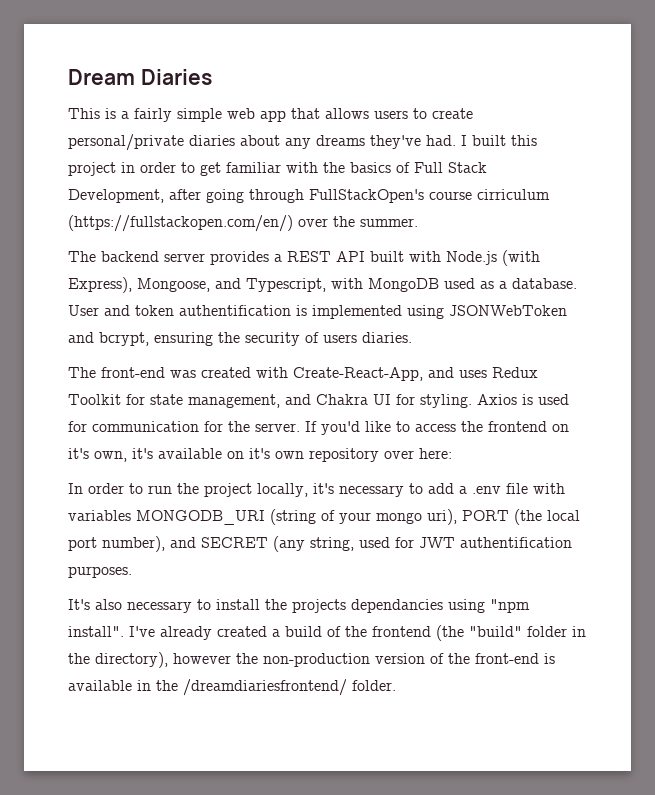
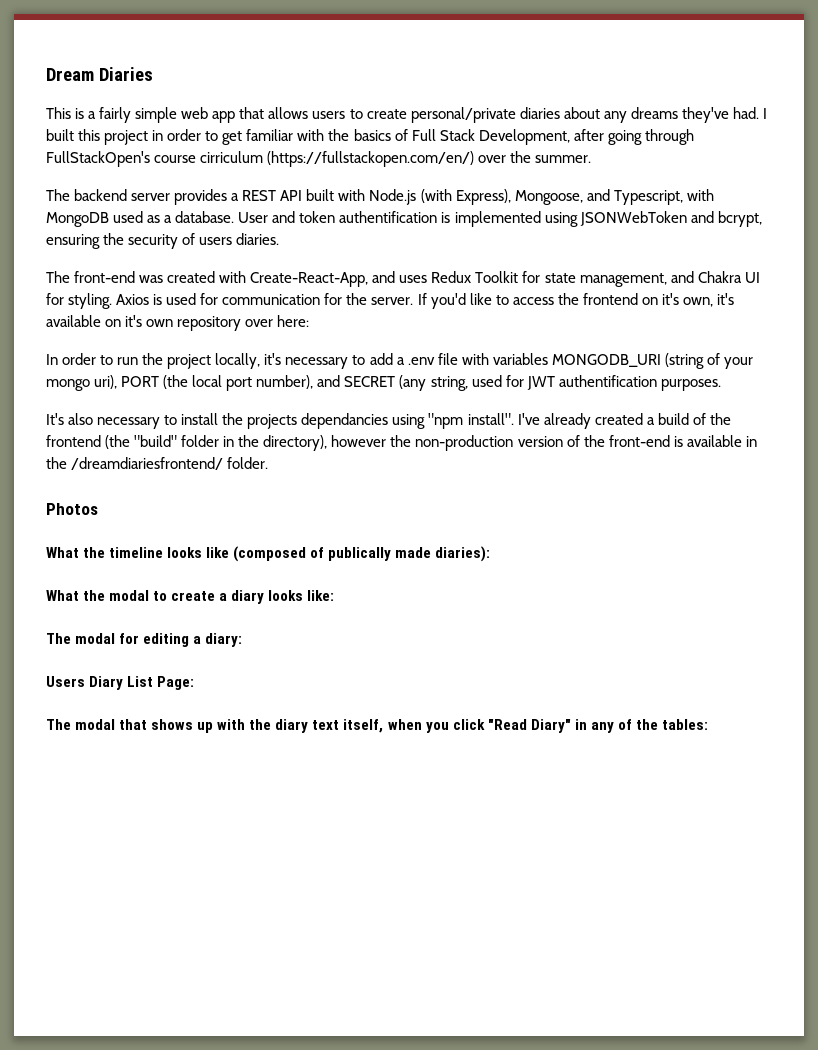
+ Photos
+ What the timeline looks like (composed of publically made diaries):
+ What the modal to create a diary looks like:
+ The modal for editing a diary:
+ Users Diary List Page:
+ The modal that shows up with the diary text itself, when you click "Read Diary" in any of the tables:

